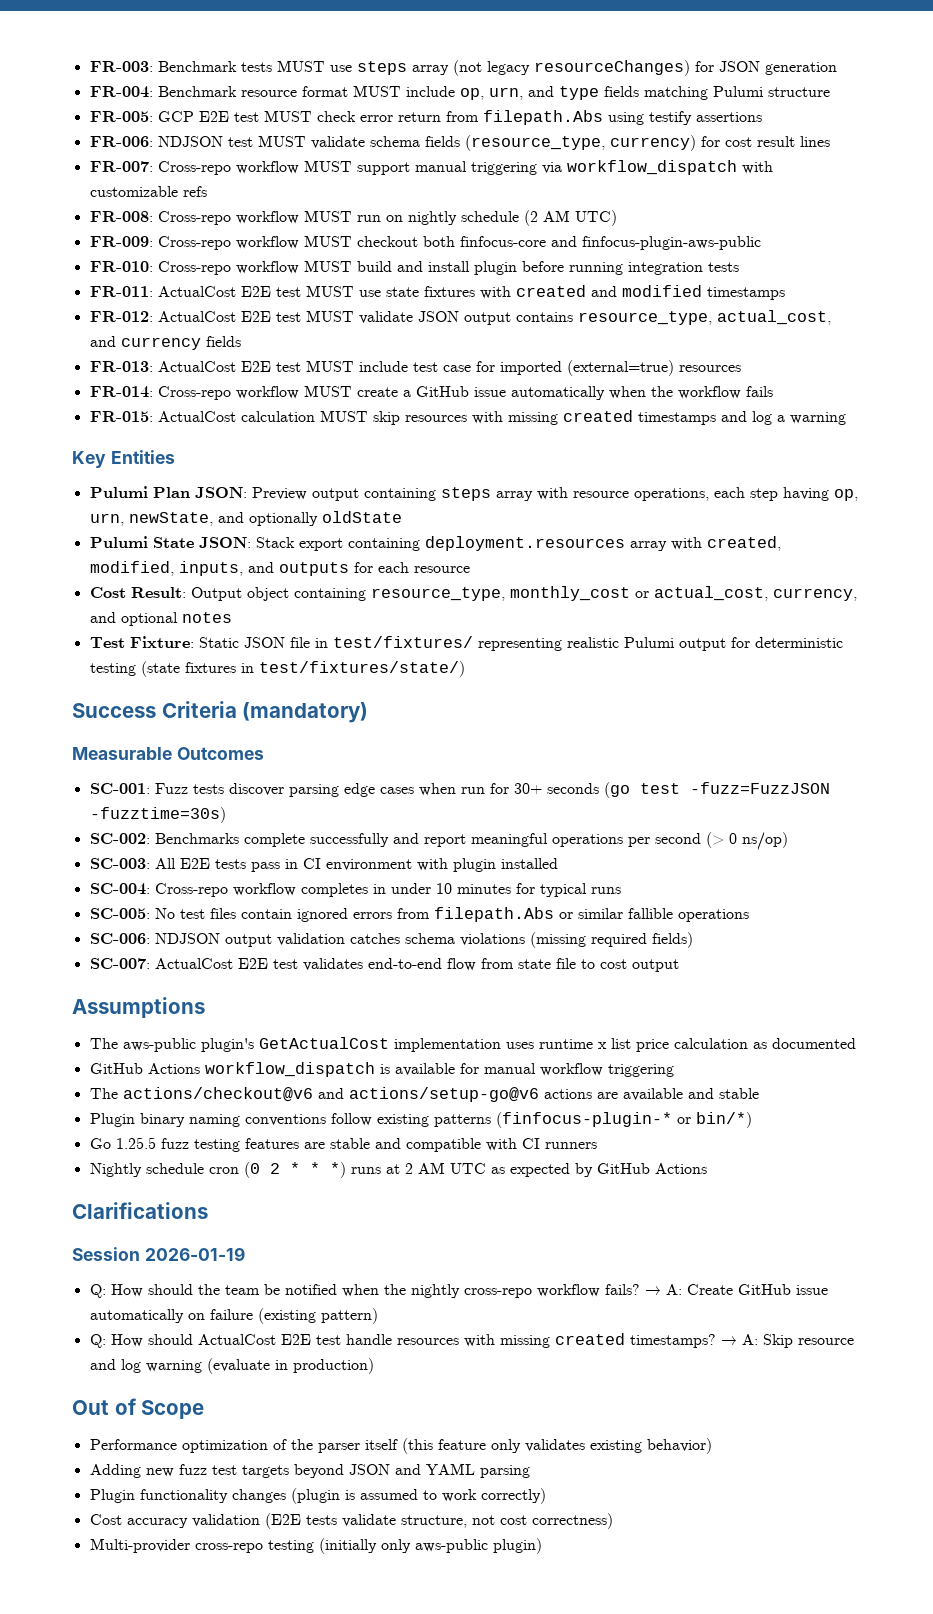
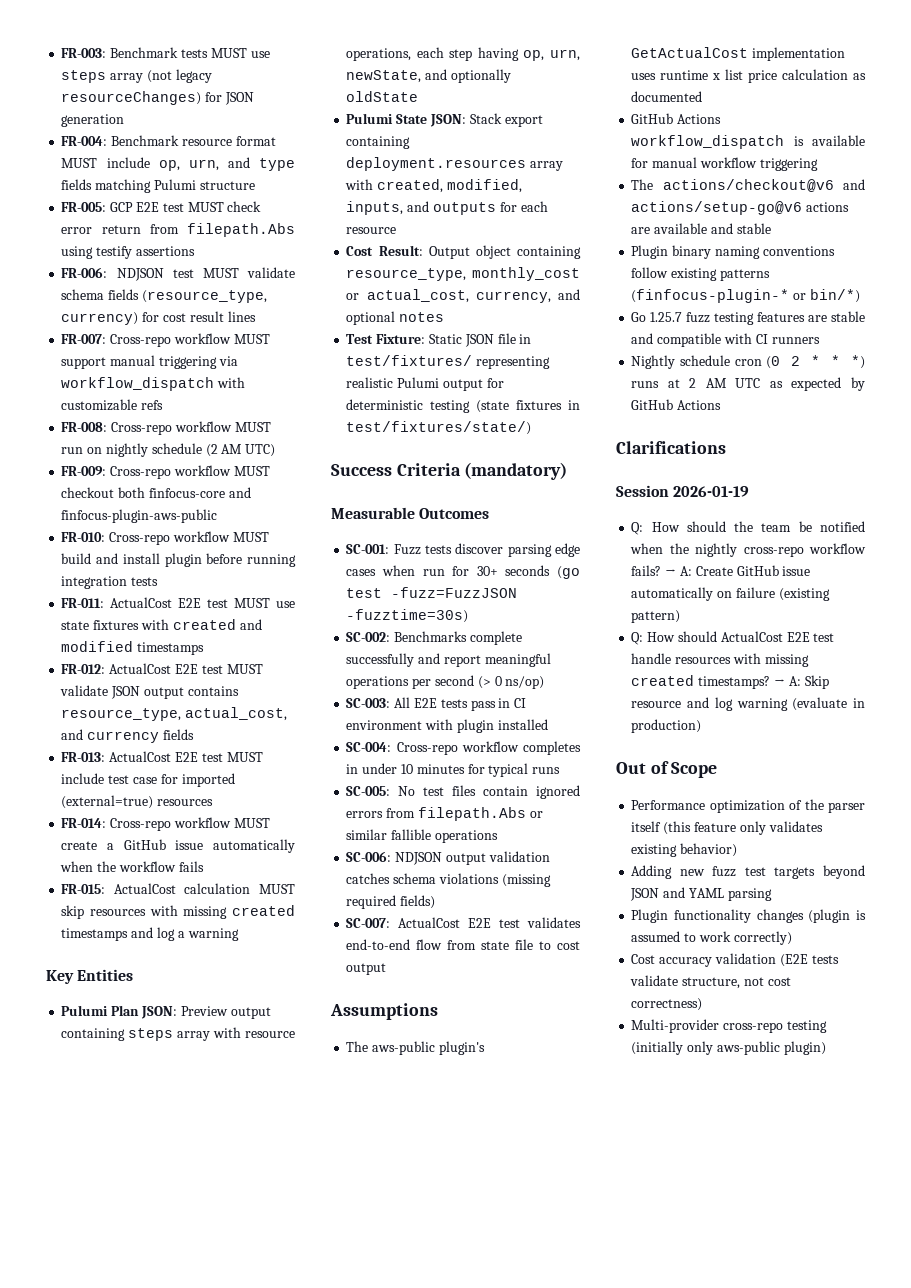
- Go 1.25.5 fuzz testing features are stable and compatible with CI runners
+ Go 1.25.7 fuzz testing features are stable and compatible with CI runners

